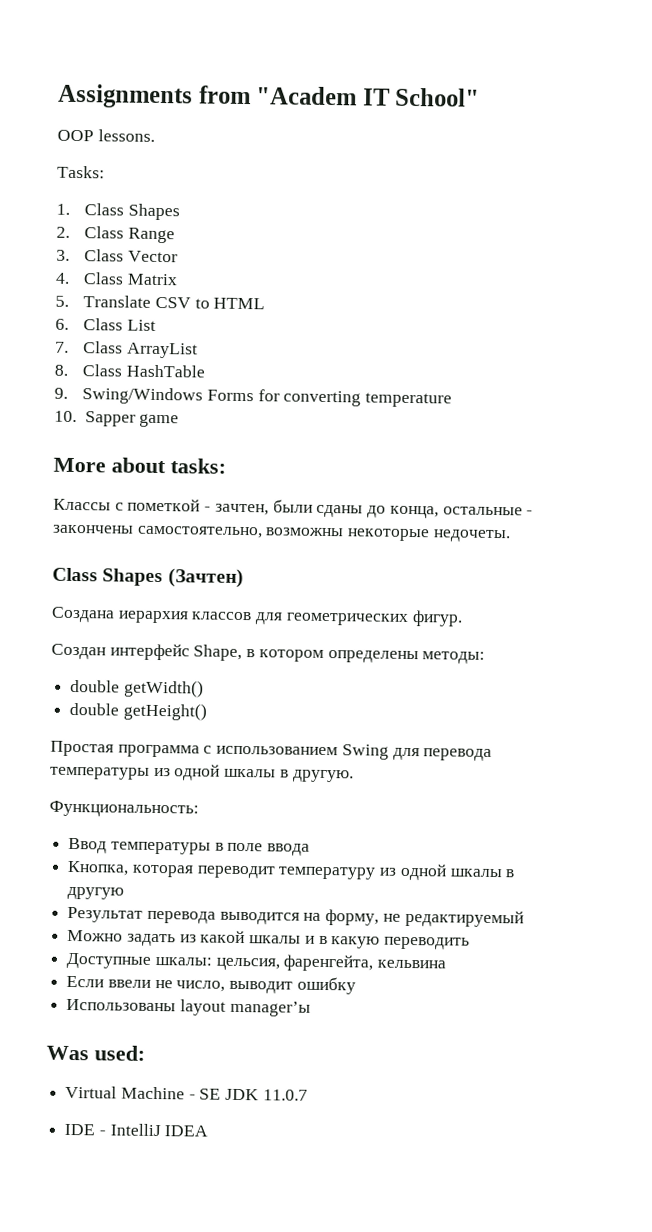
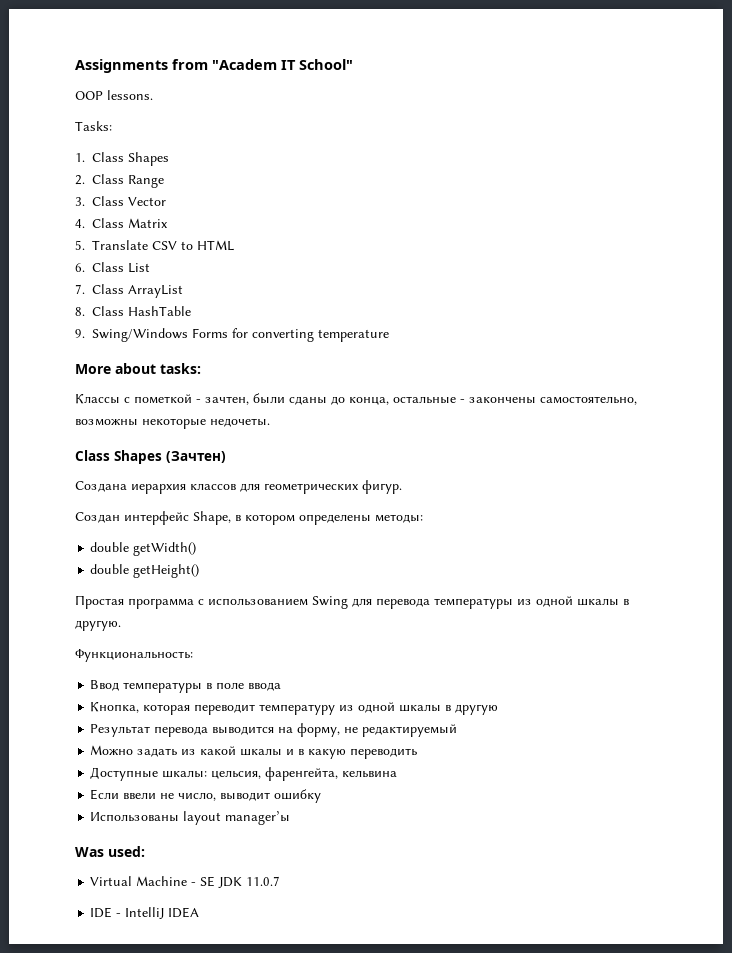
- 10. Sapper game

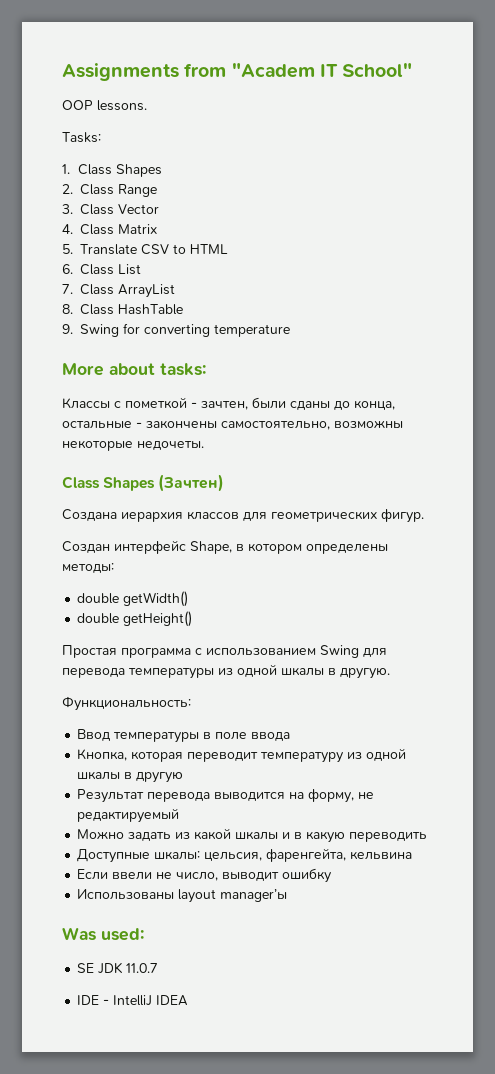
- 9. Swing/Windows Forms for converting temperature
+ 9. Swing for converting temperature
- Virtual Machine - SE JDK 11.0.7
+ SE JDK 11.0.7

